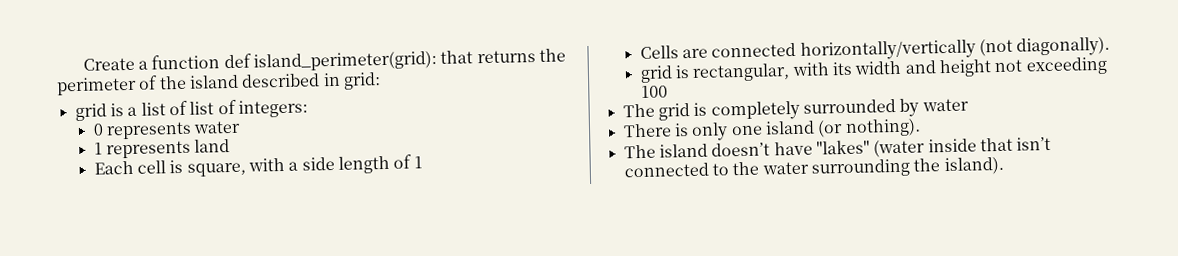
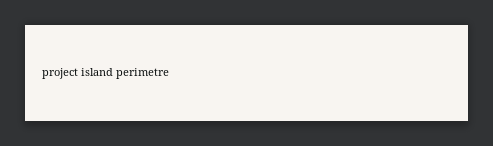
- Create a function def island_perimeter(grid): that returns the perimeter of the island described in grid:
- grid is a list of list of integers:
- 0 represents water
- 1 represents land
- Each cell is square, with a side length of 1
- Cells are connected horizontally/vertically (not diagonally).
- grid is rectangular, with its width and height not exceeding 100
- The grid is completely surrounded by water
- There is only one island (or nothing).
- The island doesn’t have "lakes" (water inside that isn’t connected to the water surrounding the island).
+ project island perimetre

